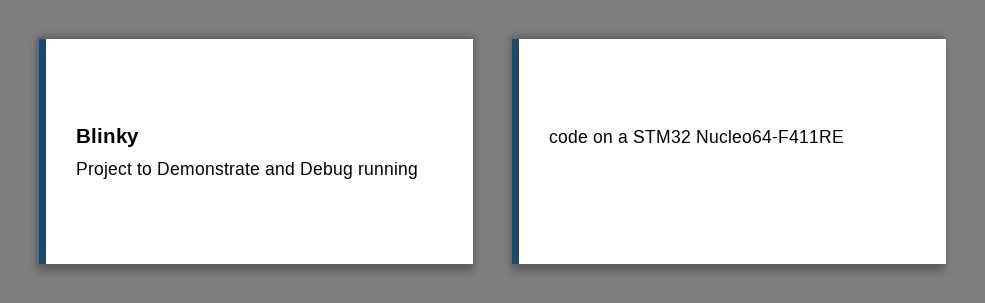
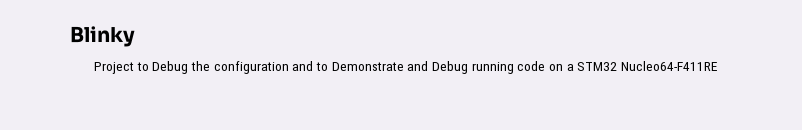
- Project to Demonstrate and Debug running code on a STM32 Nucleo64-F411RE
+ Project to Debug the configuration and to Demonstrate and Debug running code on a STM32 Nucleo64-F411RE

